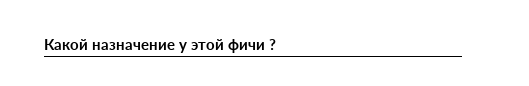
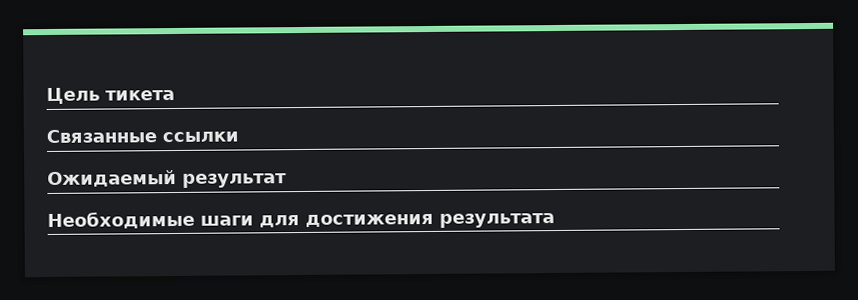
- Какой назначение у этой фичи ?
+ Цель тикета
+ Связанные ссылки
+ Ожидаемый результат
+ Необходимые шаги для достижения результата

